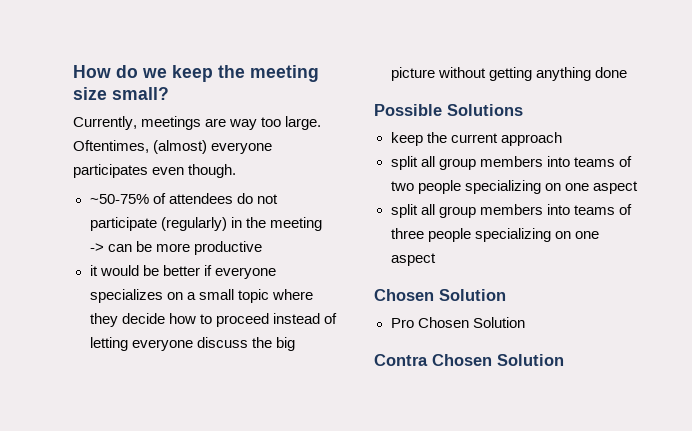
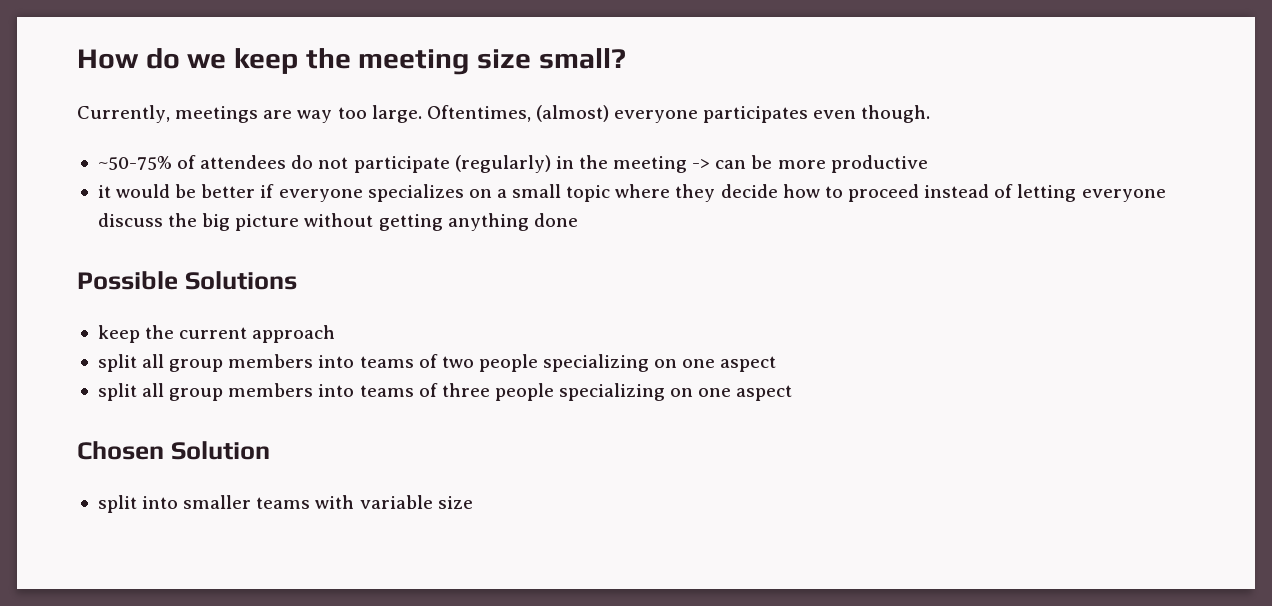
- Pro Chosen Solution
- Contra Chosen Solution
+ split into smaller teams with variable size

